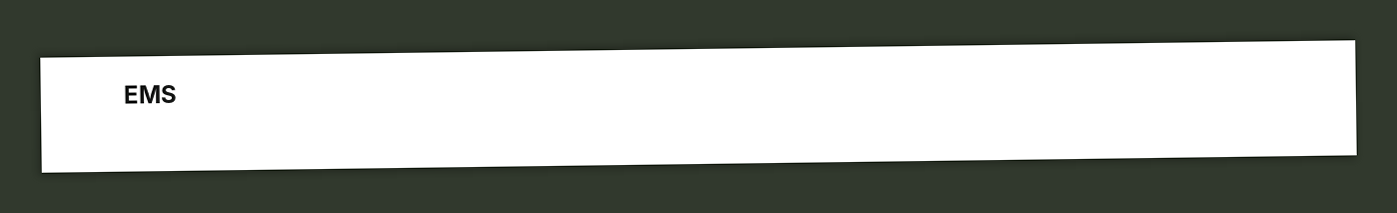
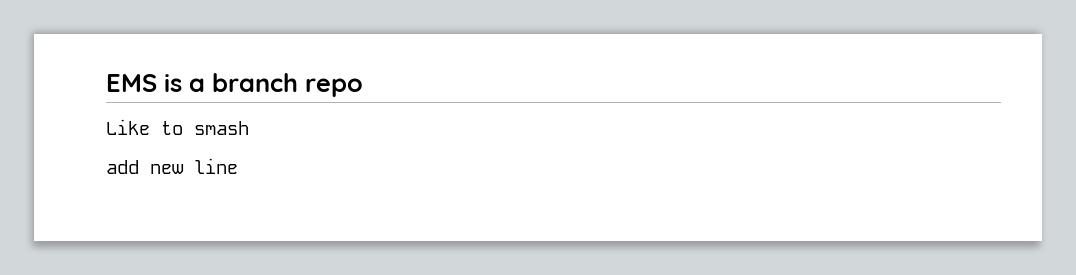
- EMS
+ EMS is a branch repo
+ Like to smash
+ add new line

